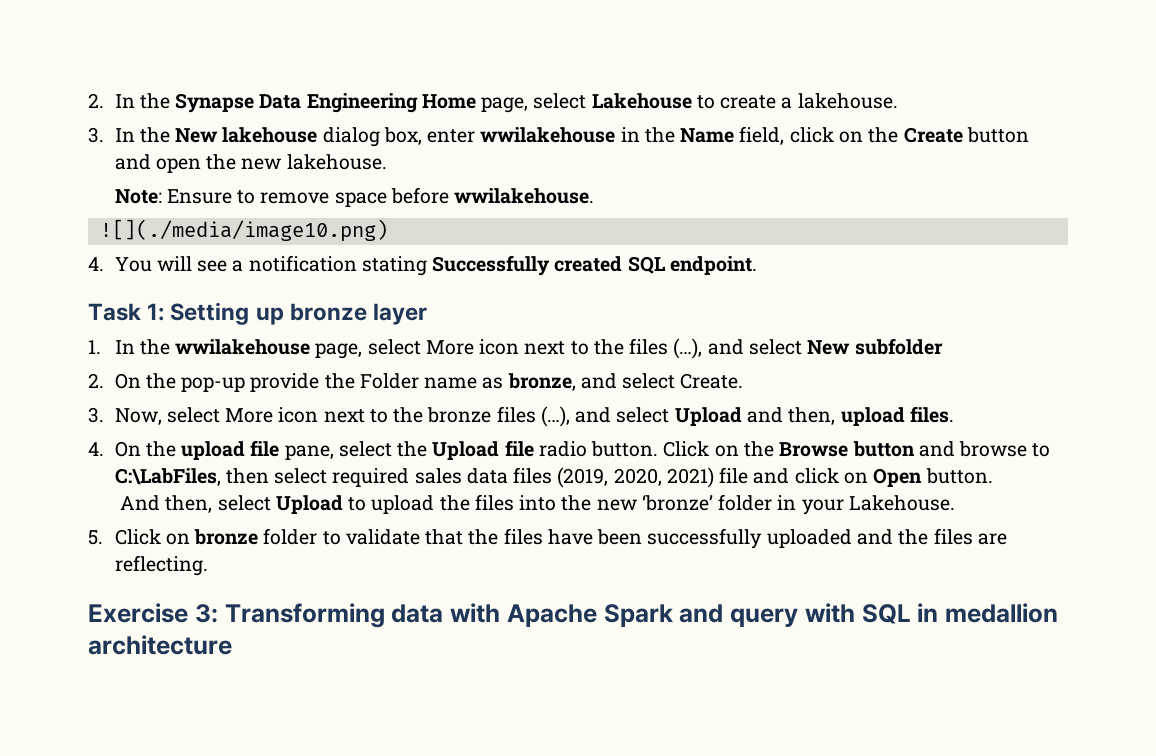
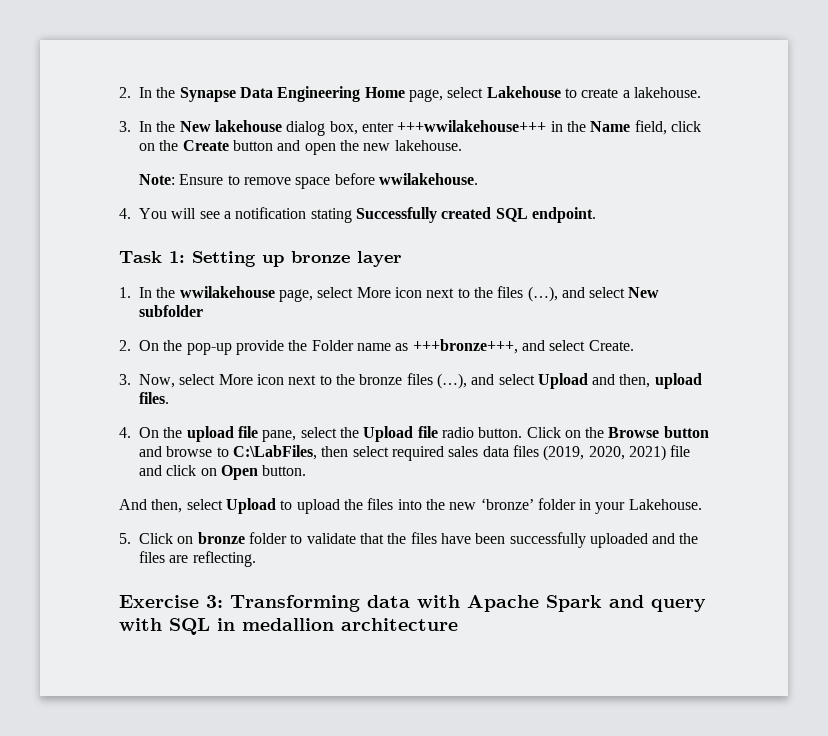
- 3. In the New lakehouse dialog box, enter wwilakehouse in the Name field, click on the Create button and open the new lakehouse.
+ 3. In the New lakehouse dialog box, enter +++wwilakehouse+++ in the Name field, click on the Create button and open the new lakehouse.
- ![](./media/image10.png)
- 2. On the pop-up provide the Folder name as bronze, and select Create.
+ 2. On the pop-up provide the Folder name as +++bronze+++, and select Create.

